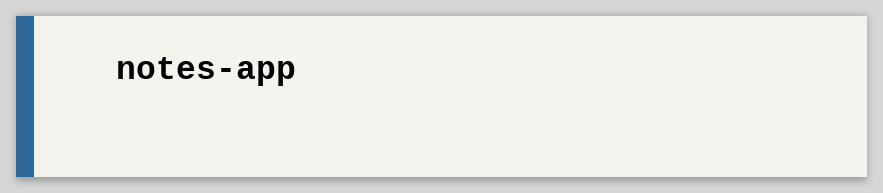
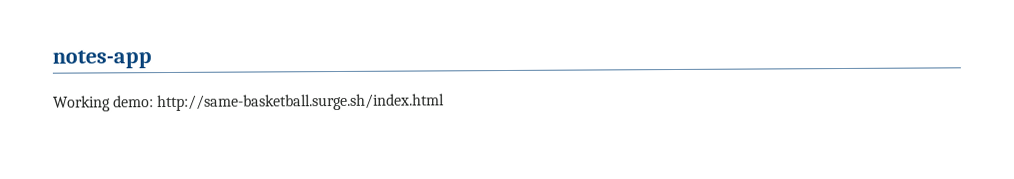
+ Working demo: http://same-basketball.surge.sh/index.html

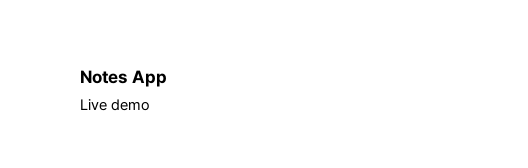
- notes-app
- Working demo: http://same-basketball.surge.sh/index.html
+ Notes App
+ Live demo

